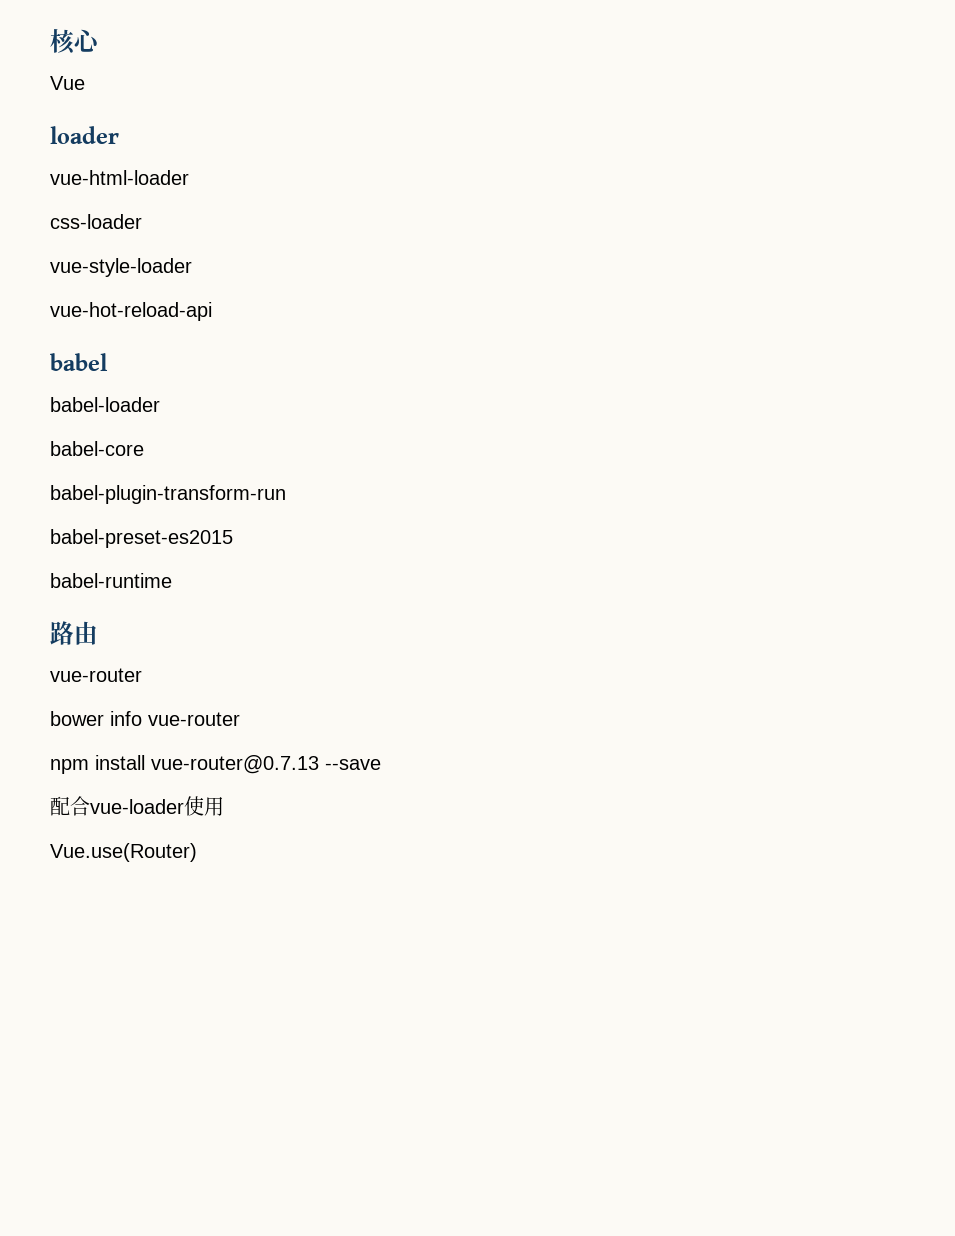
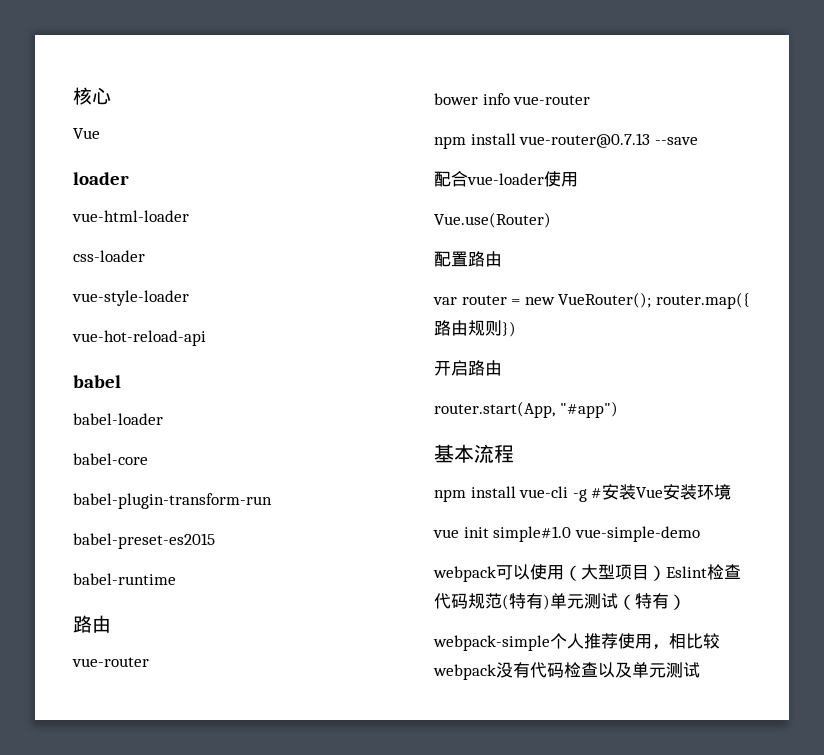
+ 配置路由
+ var router = new VueRouter(); router.map({路由规则})
+ 开启路由
+ router.start(App, "#app")
+ 基本流程
+ npm install vue-cli -g #安装Vue安装环境
+ vue init simple#1.0 vue-simple-demo
+ webpack可以使用（大型项目）Eslint检查代码规范(特有)单元测试（特有）
+ webpack-simple个人推荐使用，相比较webpack没有代码检查以及单元测试

